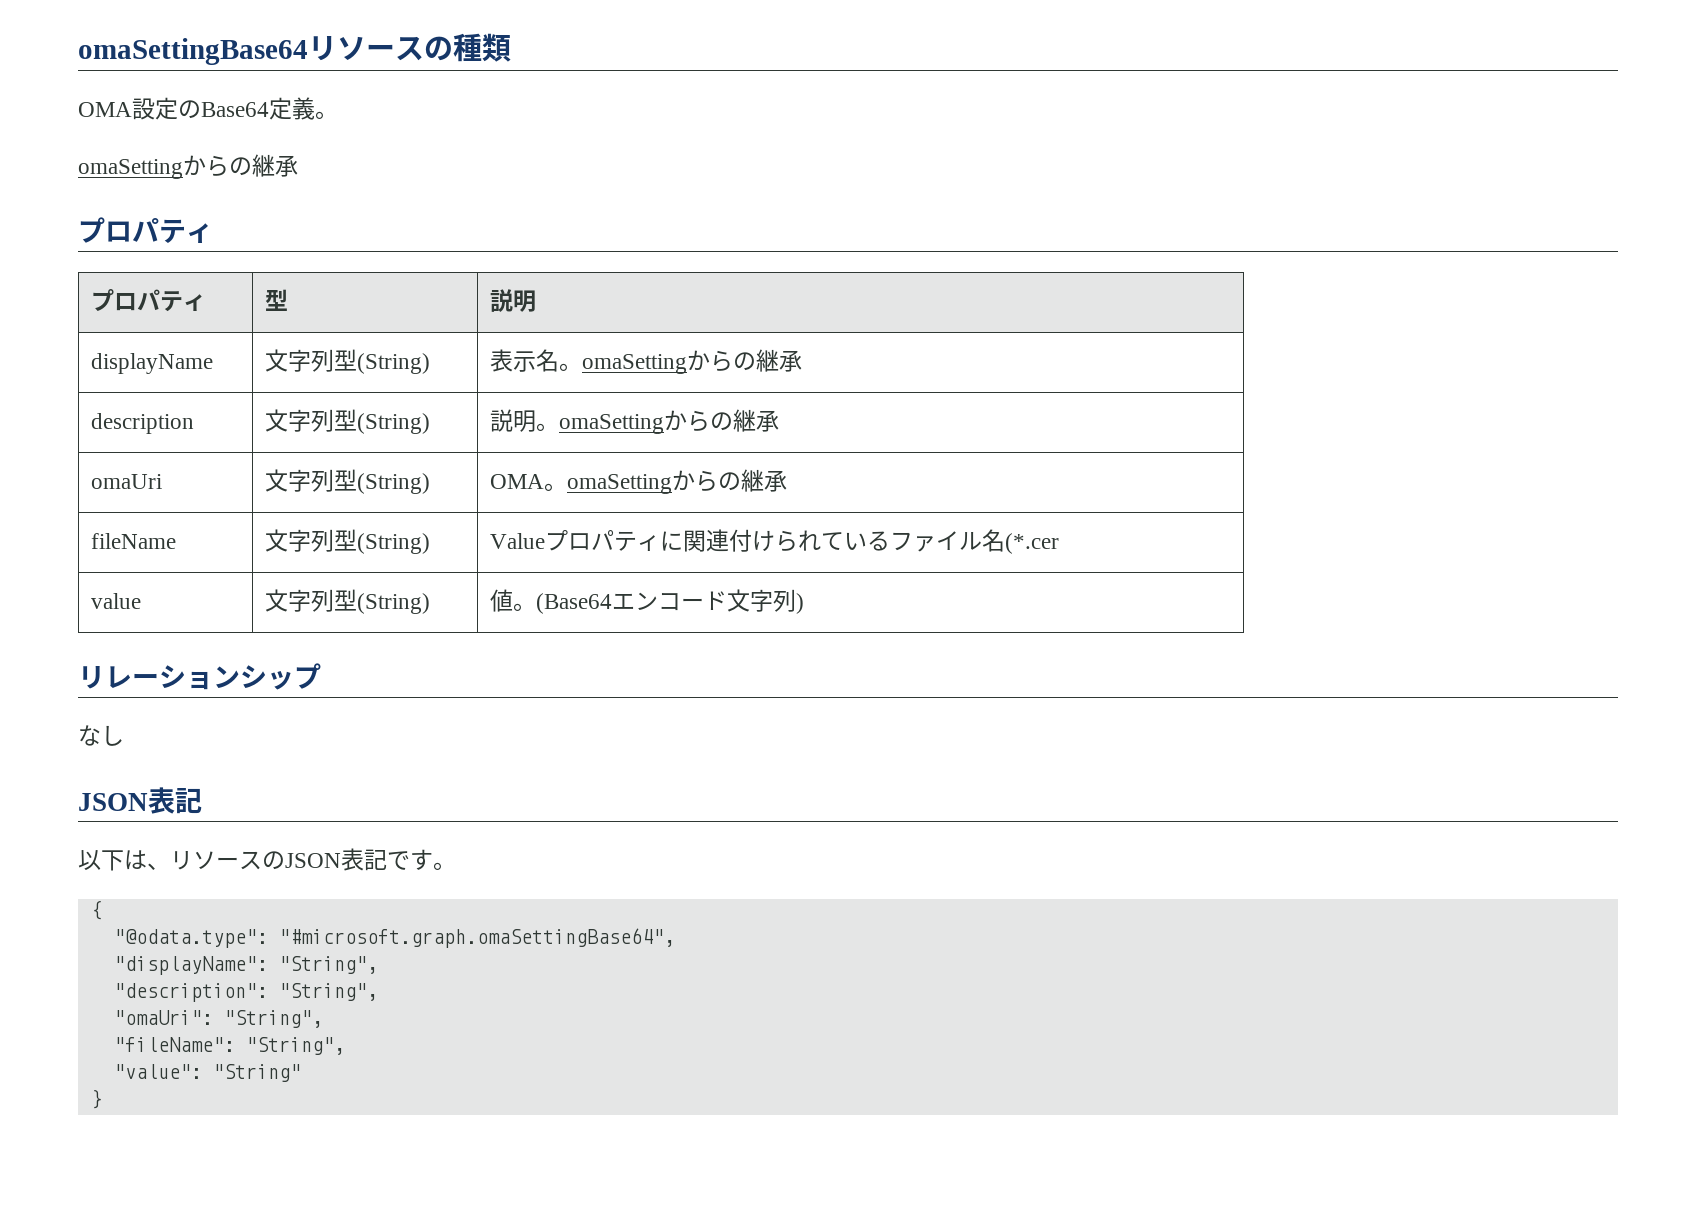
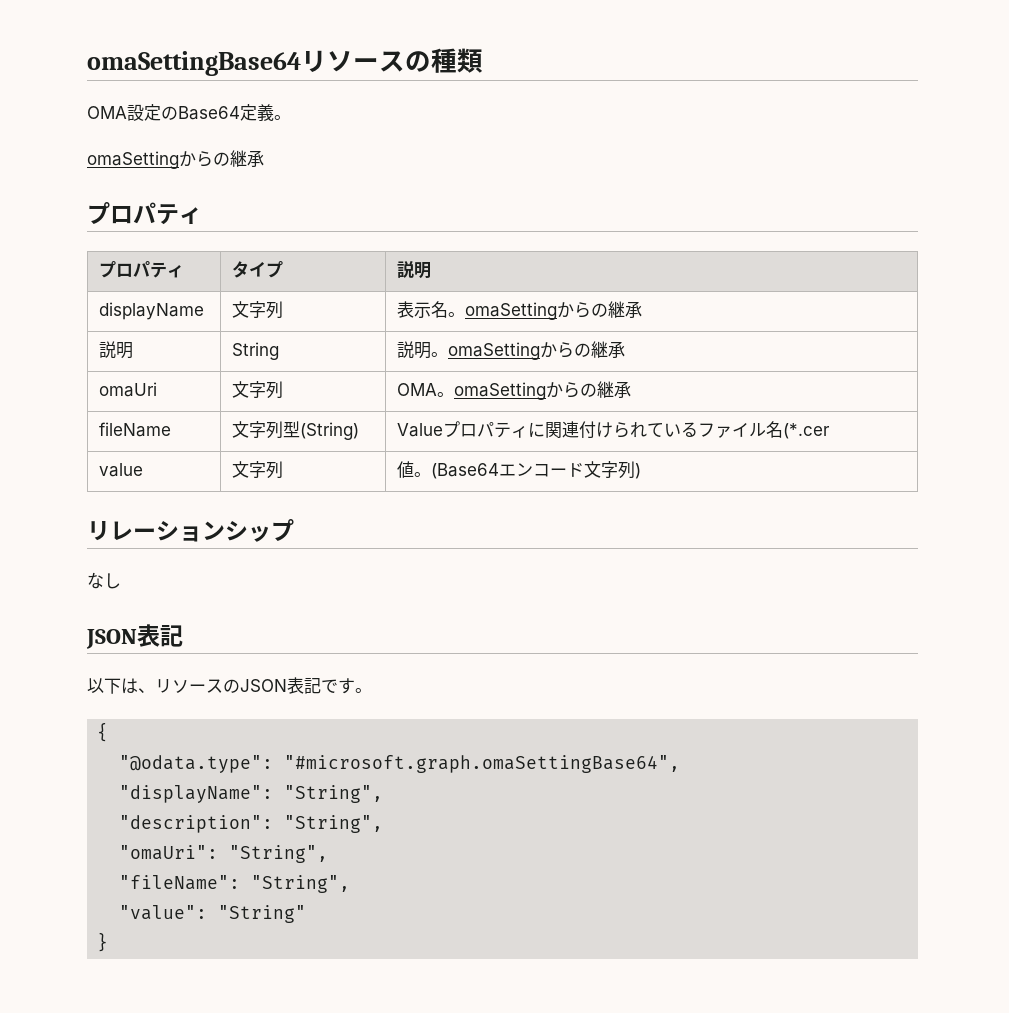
- プロパティ | 型 | 説明
+ プロパティ | タイプ | 説明
- displayName | 文字列型(String) | 表示名。omaSettingからの継承
+ displayName | 文字列 | 表示名。omaSettingからの継承
- description | 文字列型(String) | 説明。omaSettingからの継承
+ 説明 | String | 説明。omaSettingからの継承
- omaUri | 文字列型(String) | OMA。omaSettingからの継承
+ omaUri | 文字列 | OMA。omaSettingからの継承
- value | 文字列型(String) | 値。(Base64エンコード文字列)
+ value | 文字列 | 値。(Base64エンコード文字列)

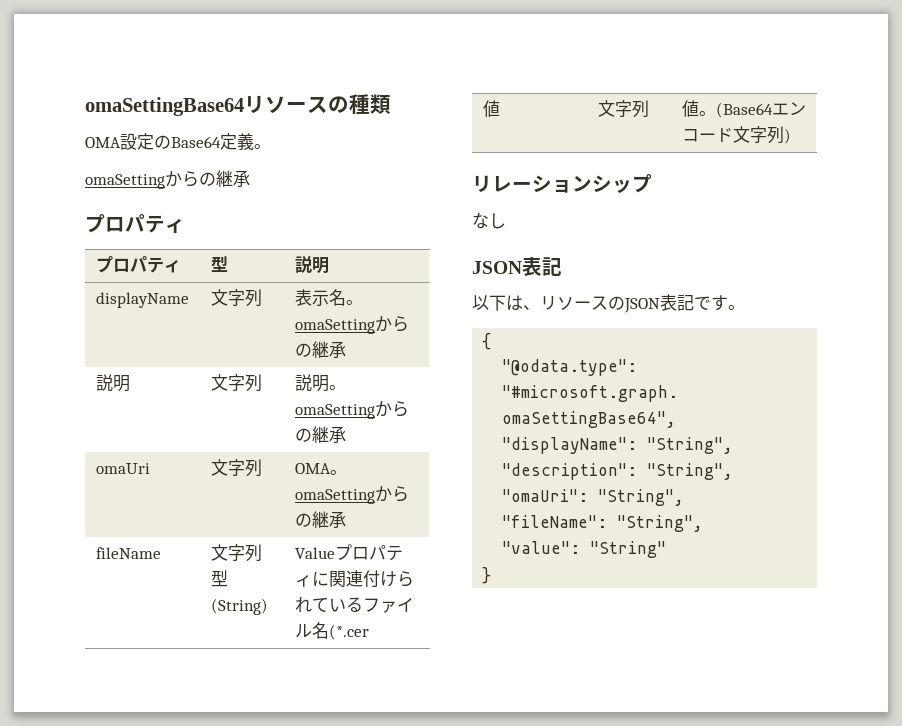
- プロパティ | タイプ | 説明
+ プロパティ | 型 | 説明
- 説明 | String | 説明。omaSettingからの継承
+ 説明 | 文字列 | 説明。omaSettingからの継承
- value | 文字列 | 値。(Base64エンコード文字列)
+ 値 | 文字列 | 値。(Base64エンコード文字列)

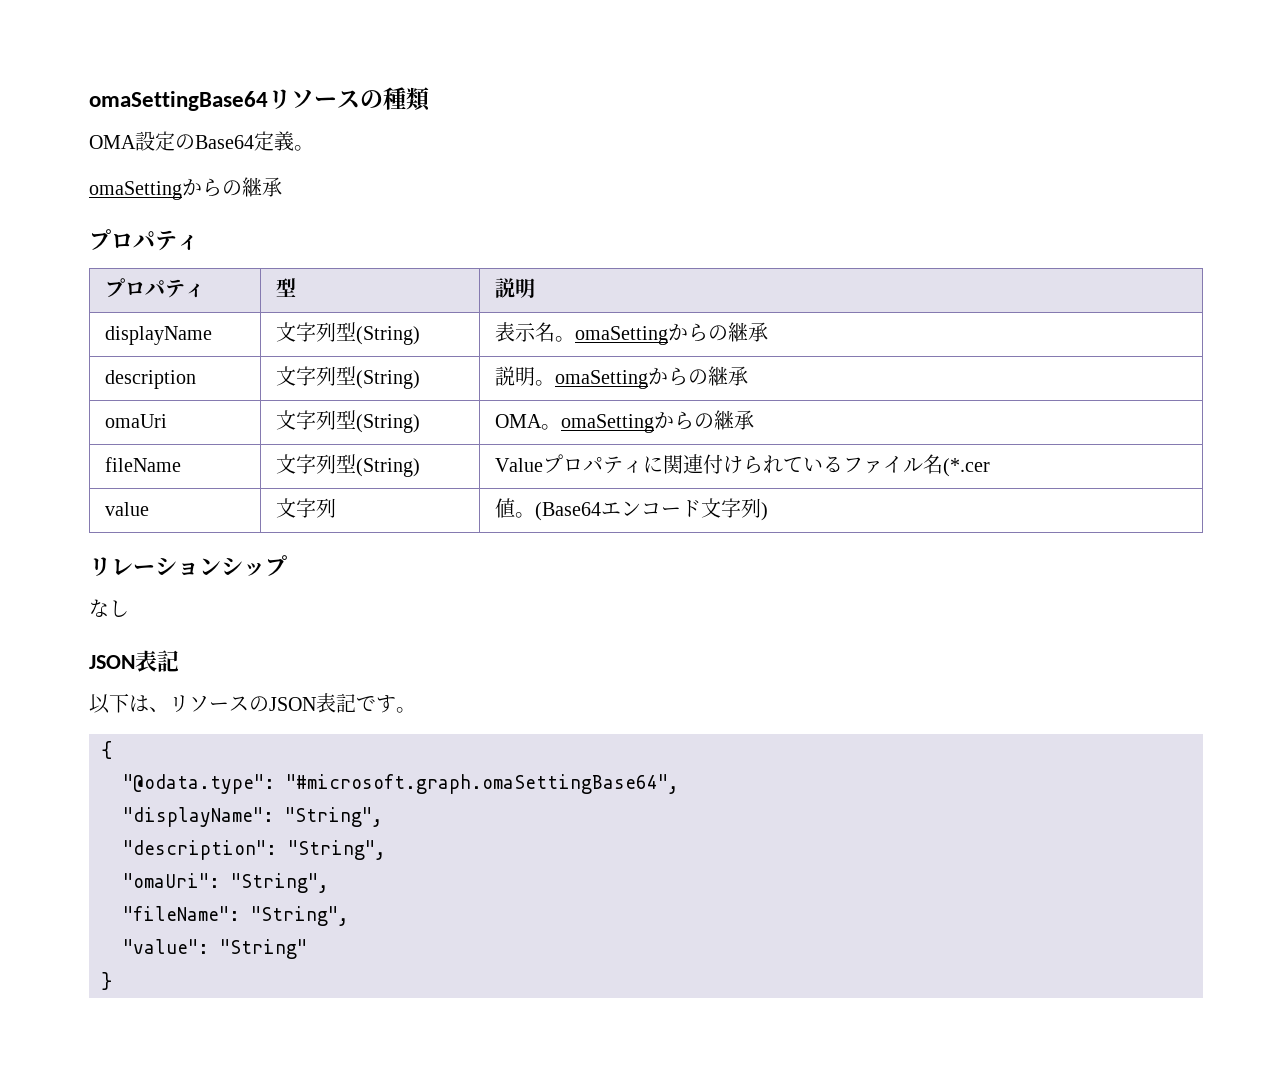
- displayName | 文字列 | 表示名。omaSettingからの継承
+ displayName | 文字列型(String) | 表示名。omaSettingからの継承
- 説明 | 文字列 | 説明。omaSettingからの継承
+ description | 文字列型(String) | 説明。omaSettingからの継承
- omaUri | 文字列 | OMA。omaSettingからの継承
+ omaUri | 文字列型(String) | OMA。omaSettingからの継承
- 値 | 文字列 | 値。(Base64エンコード文字列)
+ value | 文字列 | 値。(Base64エンコード文字列)

